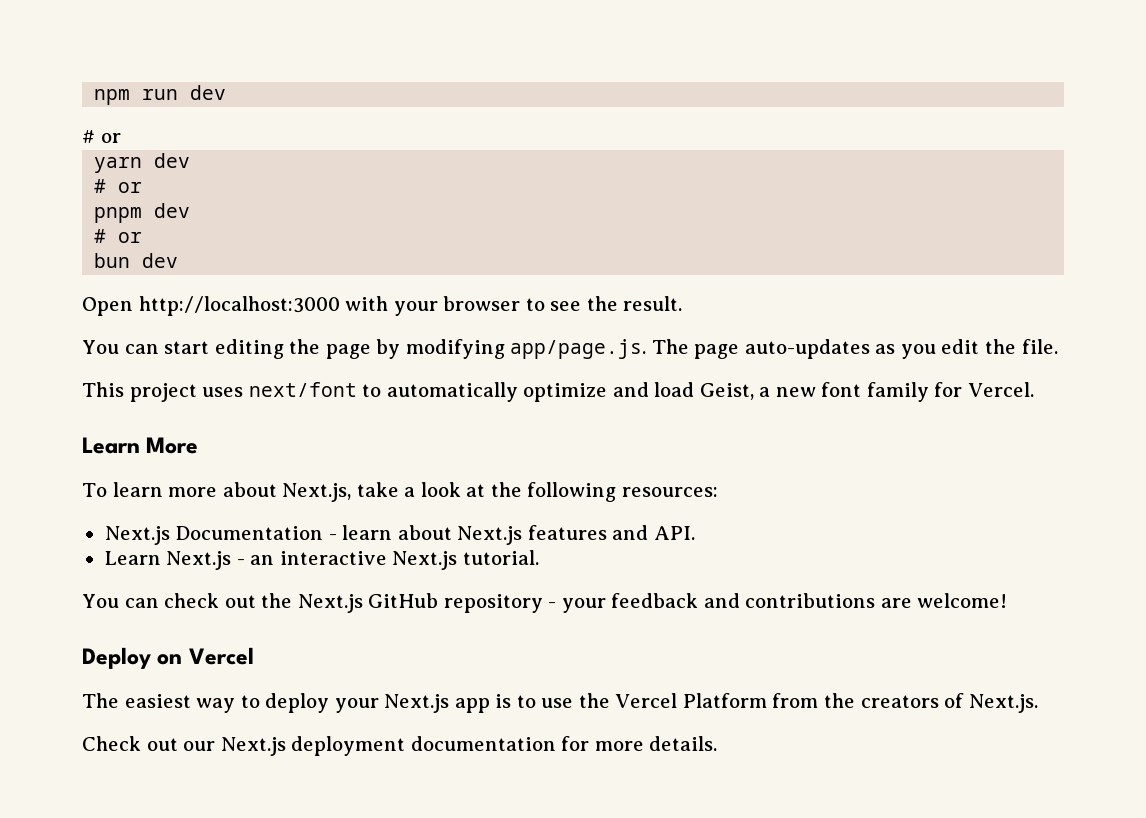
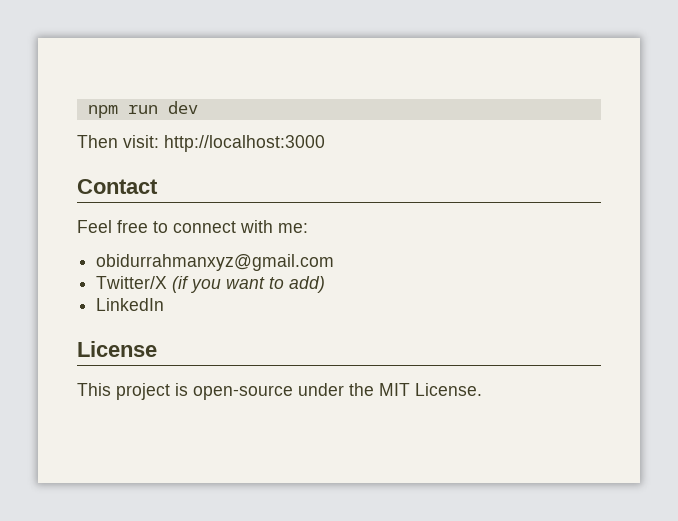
  npm run dev
- # or
- yarn dev
- # or
- pnpm dev
- # or
- bun dev
- Open http://localhost:3000 with your browser to see the result.
- You can start editing the page by modifying app/page.js. The page auto-updates as you edit the file.
- This project uses next/font to automatically optimize and load Geist, a new font family for Vercel.
- Learn More
- To learn more about Next.js, take a look at the following resources:
- Next.js Documentation - learn about Next.js features and API.
- Learn Next.js - an interactive Next.js tutorial.
- You can check out the Next.js GitHub repository - your feedback and contributions are welcome!
- Deploy on Vercel
- The easiest way to deploy your Next.js app is to use the Vercel Platform from the creators of Next.js.
- Check out our Next.js deployment documentation for more details.
+ Then visit: http://localhost:3000
+ Contact
+ Feel free to connect with me:
+ obidurrahmanxyz@gmail.com
+ Twitter/X (if you want to add)
+ LinkedIn
+ License
+ This project is open-source under the MIT License.

